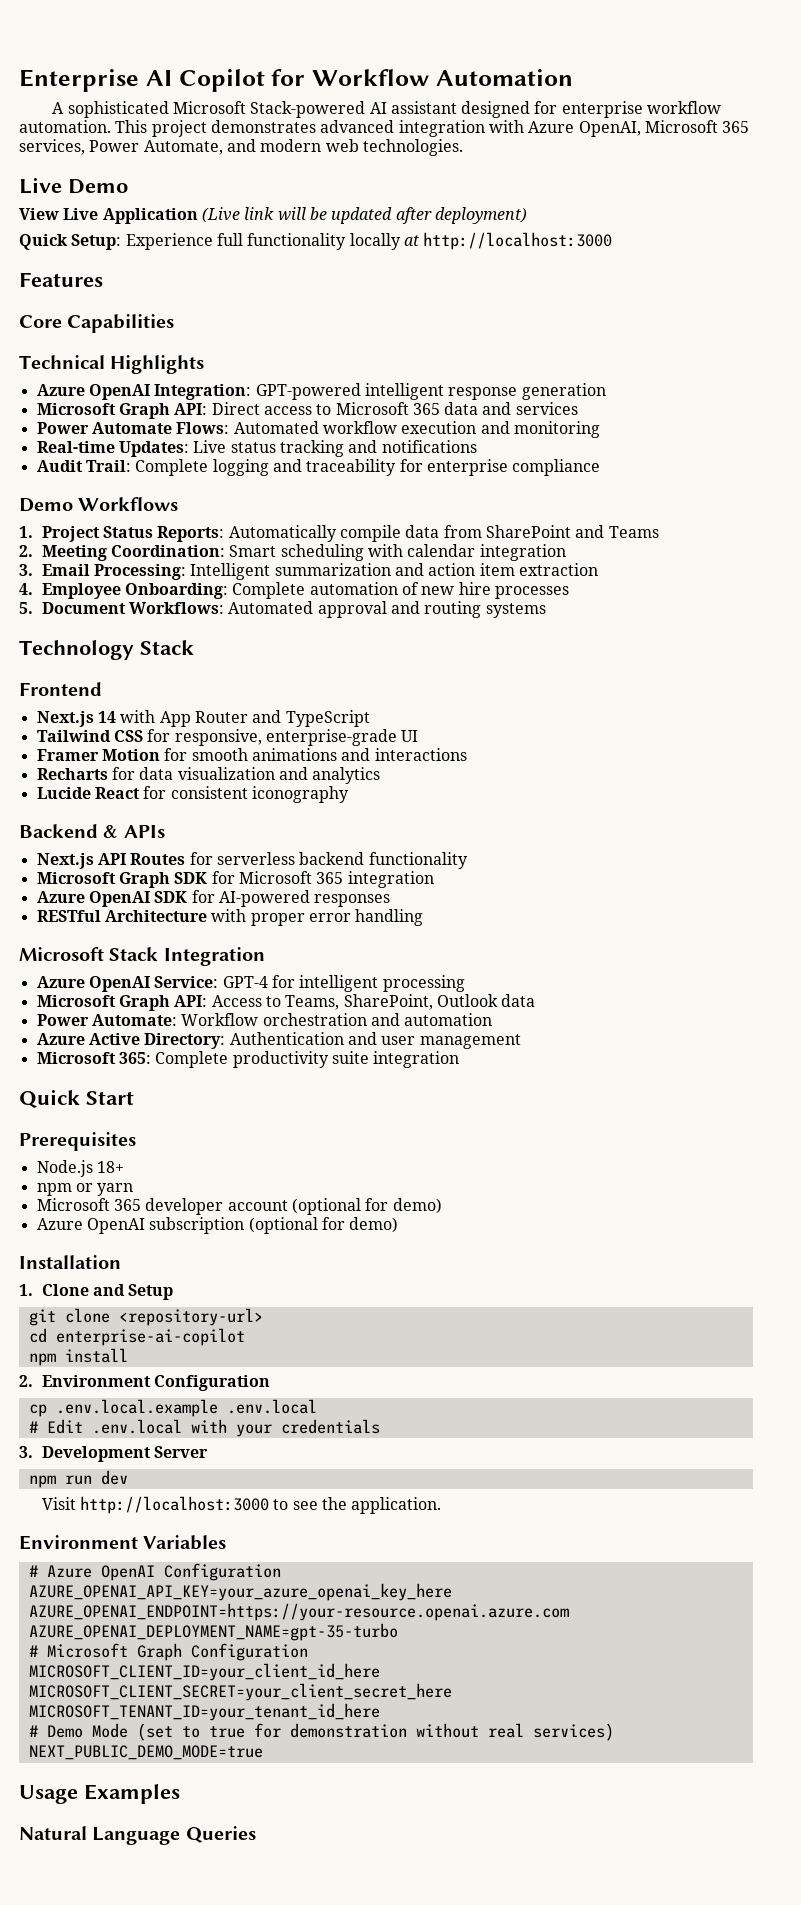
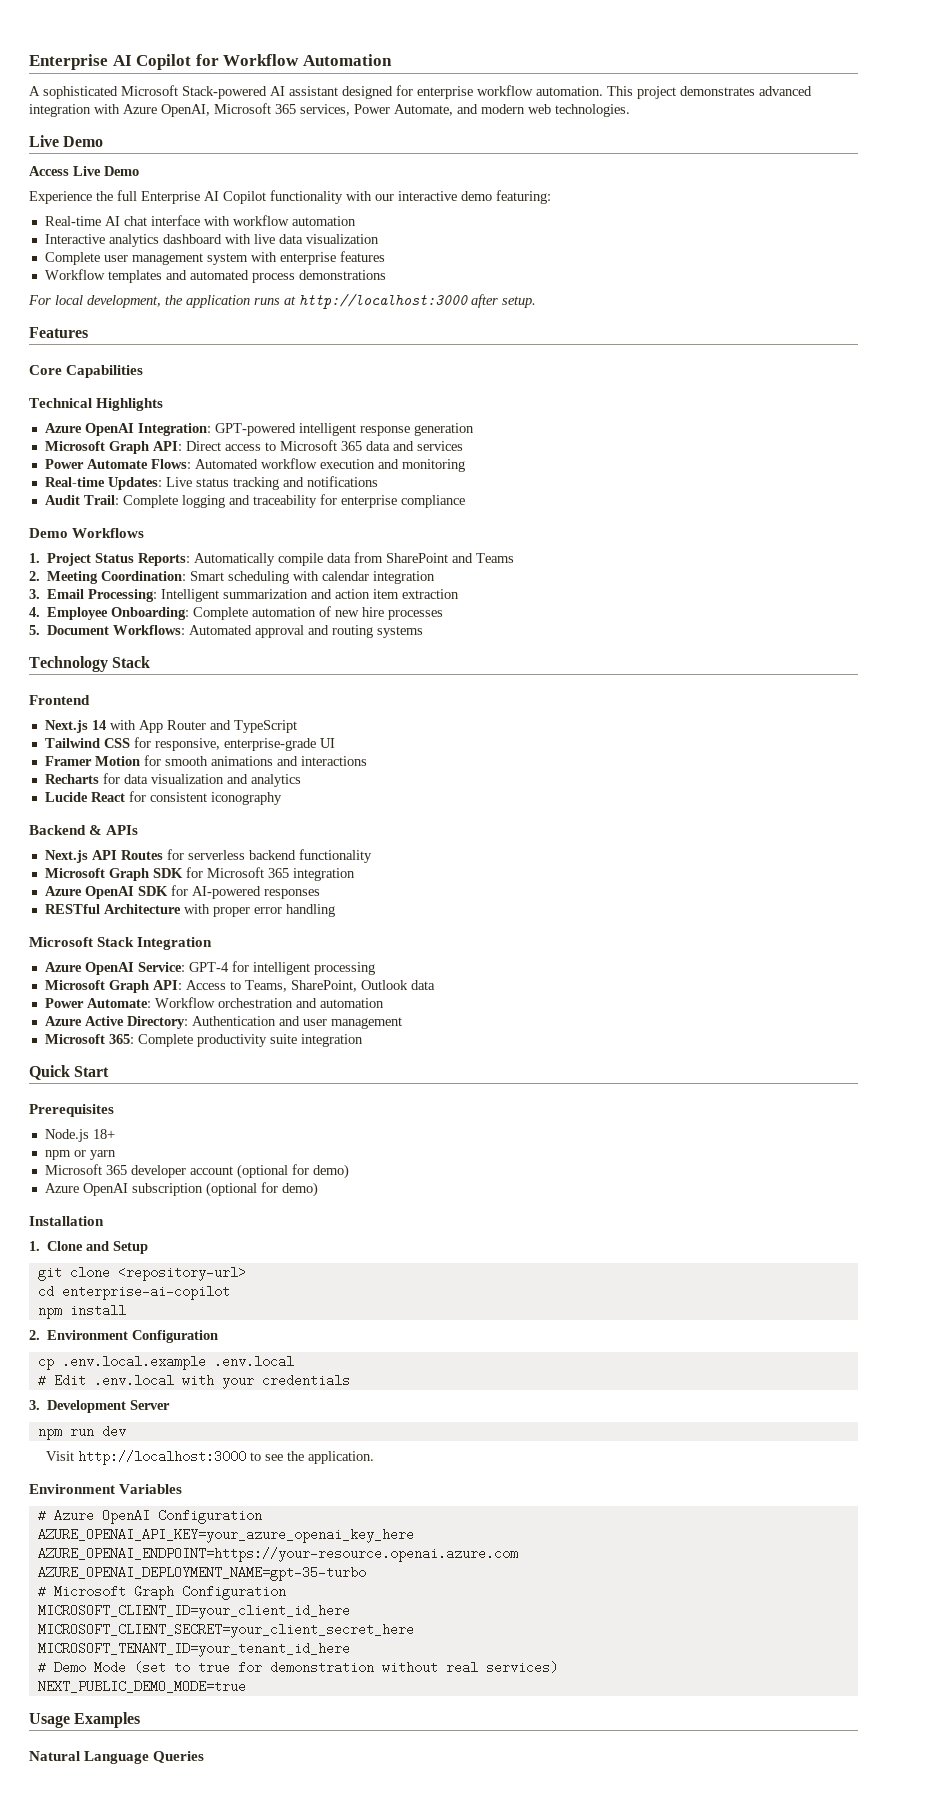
- View Live Application (Live link will be updated after deployment)
- Quick Setup: Experience full functionality locally at http://localhost:3000
+ Access Live Demo
+ Experience the full Enterprise AI Copilot functionality with our interactive demo featuring:
+ Real-time AI chat interface with workflow automation
+ Interactive analytics dashboard with live data visualization
+ Complete user management system with enterprise features
+ Workflow templates and automated process demonstrations
+ For local development, the application runs at http://localhost:3000 after setup.

